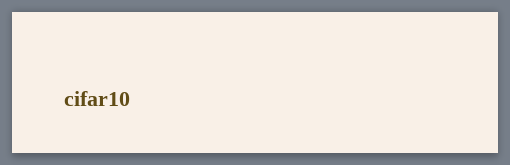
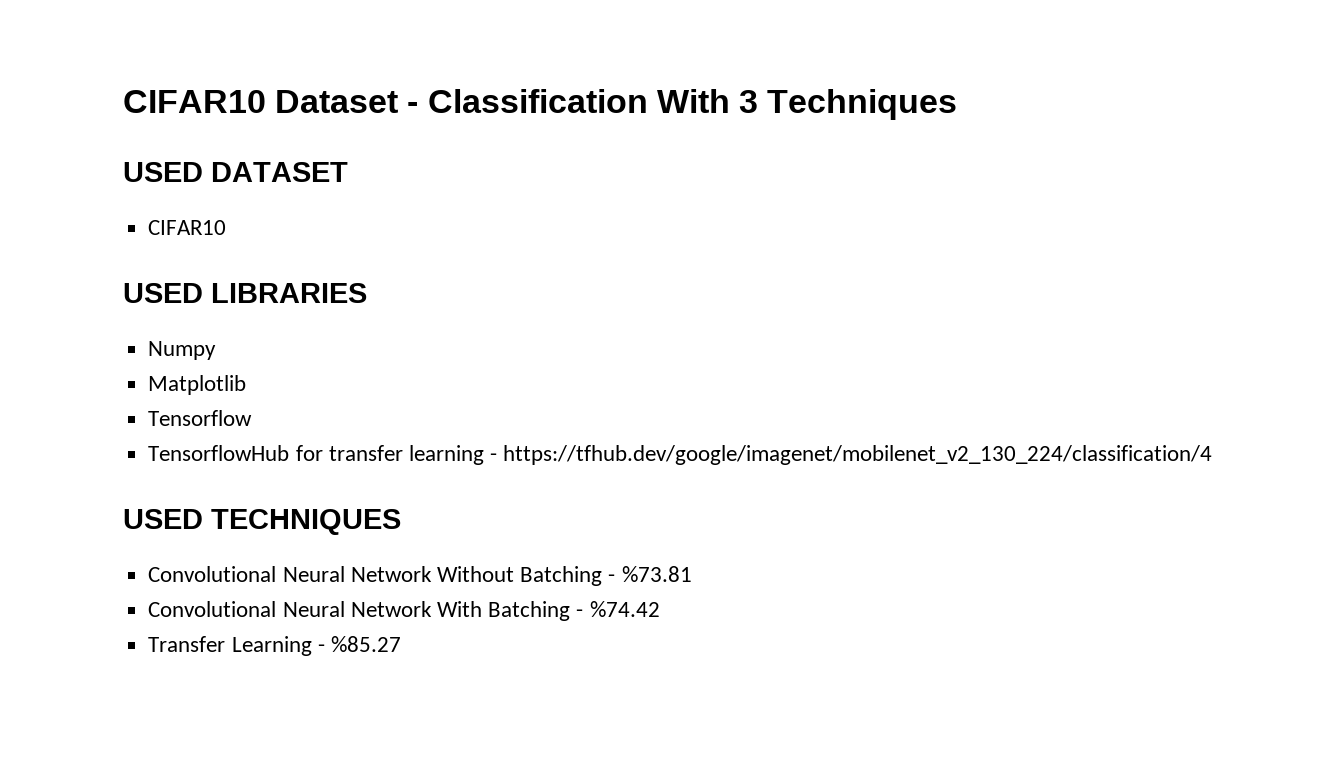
- cifar10
+ CIFAR10 Dataset - Classification With 3 Techniques
+ USED DATASET
+ CIFAR10
+ USED LIBRARIES
+ Numpy
+ Matplotlib
+ Tensorflow
+ TensorflowHub for transfer learning - https://tfhub.dev/google/imagenet/mobilenet_v2_130_224/classification/4
+ USED TECHNIQUES
+ Convolutional Neural Network Without Batching - %73.81
+ Convolutional Neural Network With Batching - %74.42
+ Transfer Learning - %85.27

